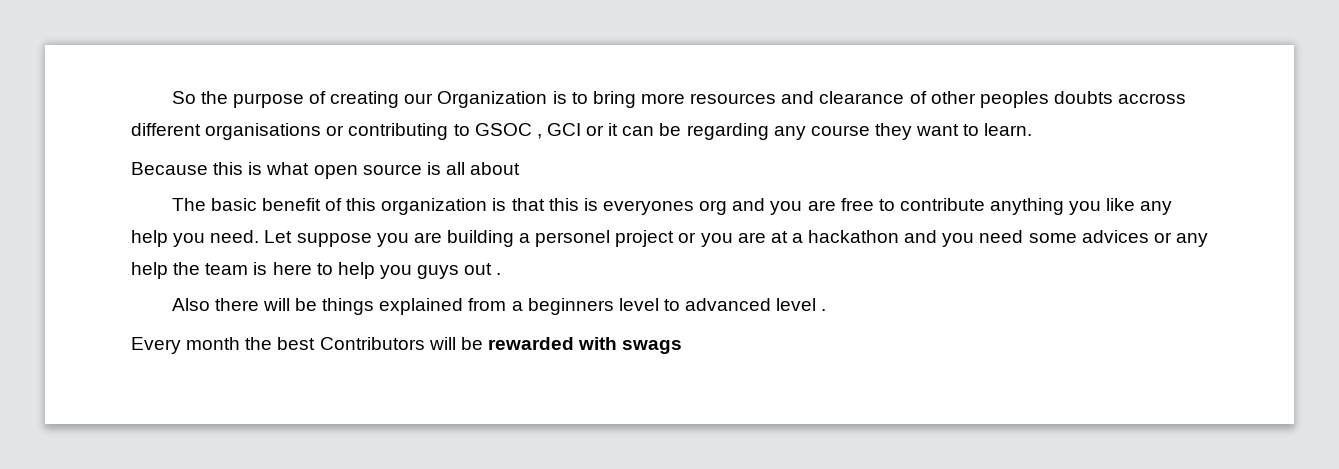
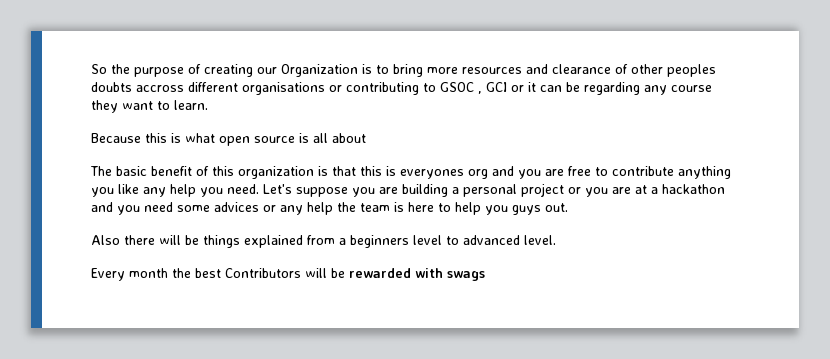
- Let suppose you are building a personel project or you are at a hackathon and you need some advices or any help the team is here to help you guys out .
+ Let's suppose you are building a personal project or you are at a hackathon and you need some advices or any help the team is here to help you guys out.
- Also there will be things explained from a beginners level to advanced level .
+ Also there will be things explained from a beginners level to advanced level.

